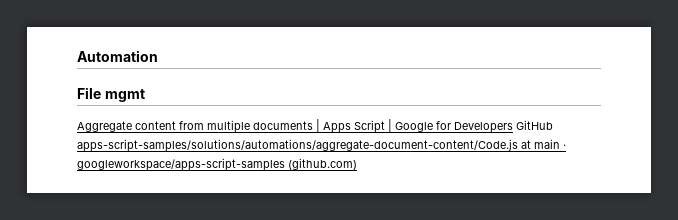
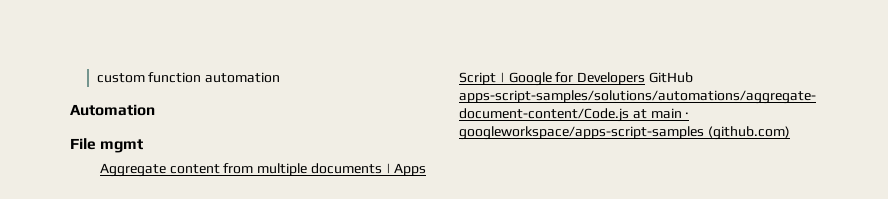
+ custom function automation

